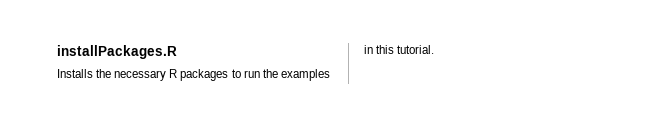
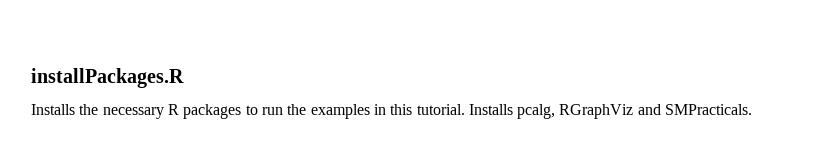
+ Installs pcalg, RGraphViz and SMPracticals.

